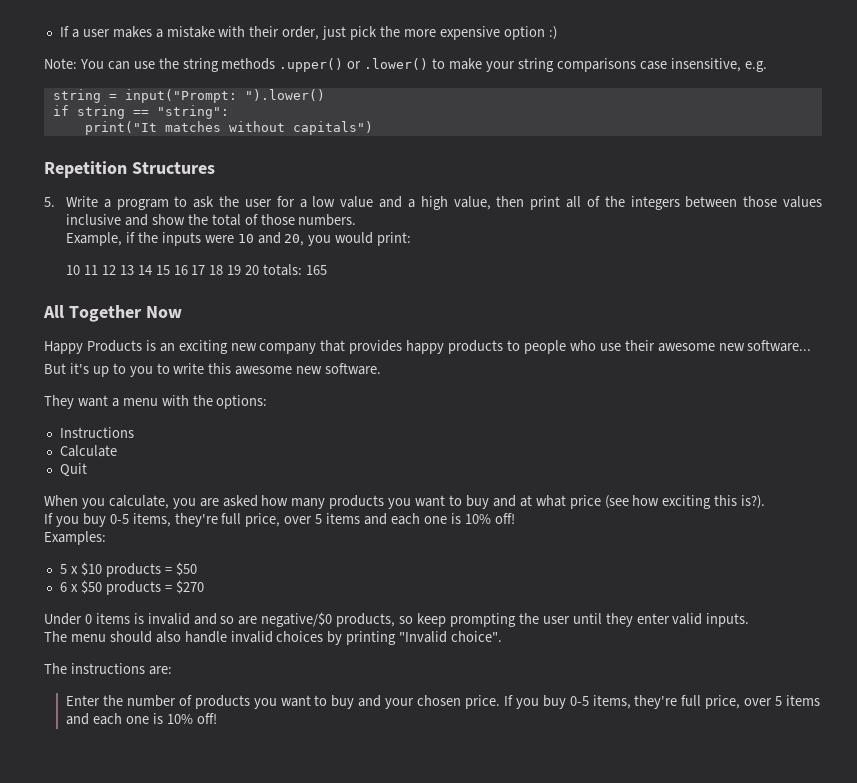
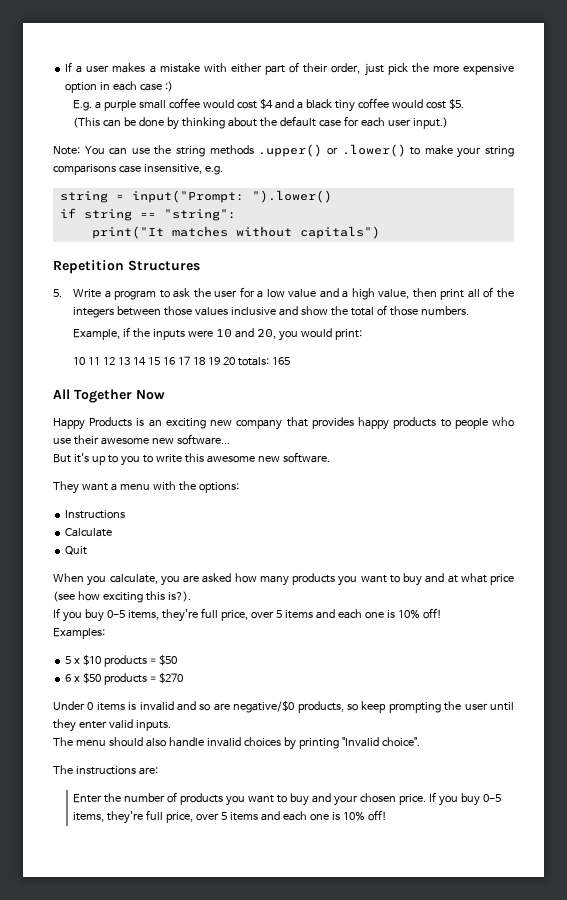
- If a user makes a mistake with their order, just pick the more expensive option :)
+ If a user makes a mistake with either part of their order, just pick the more expensive option in each case :)
+ E.g. a purple small coffee would cost $4 and a black tiny coffee would cost $5.
+ (This can be done by thinking about the default case for each user input.)

